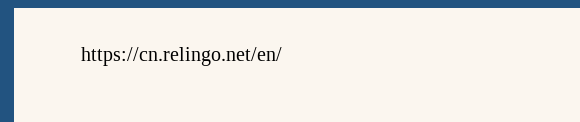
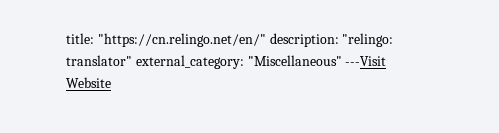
- https://cn.relingo.net/en/
+ title: "https://cn.relingo.net/en/" description: "relingo: translator" external_category: "Miscellaneous" ---Visit Website

